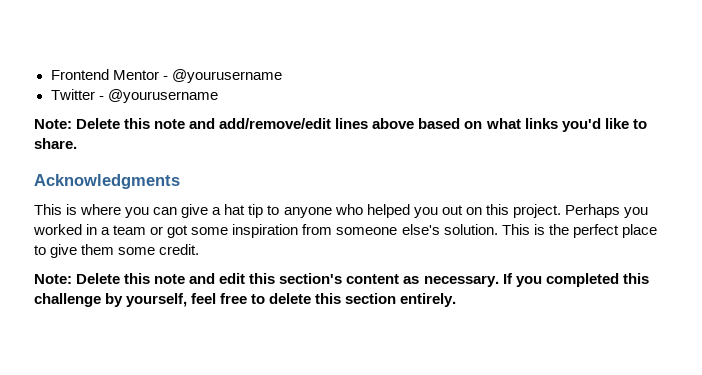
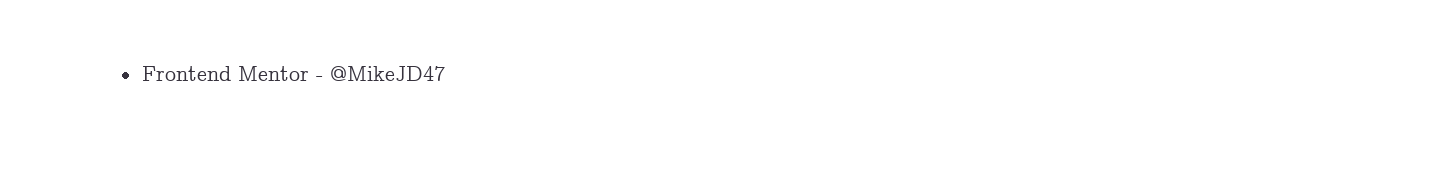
- Frontend Mentor - @yourusername
- Twitter - @yourusername
- Note: Delete this note and add/remove/edit lines above based on what links you'd like to share.
- Acknowledgments
- This is where you can give a hat tip to anyone who helped you out on this project. Perhaps you worked in a team or got some inspiration from someone else's solution. This is the perfect place to give them some credit.
- Note: Delete this note and edit this section's content as necessary. If you completed this challenge by yourself, feel free to delete this section entirely.
+ Frontend Mentor - @MikeJD47

